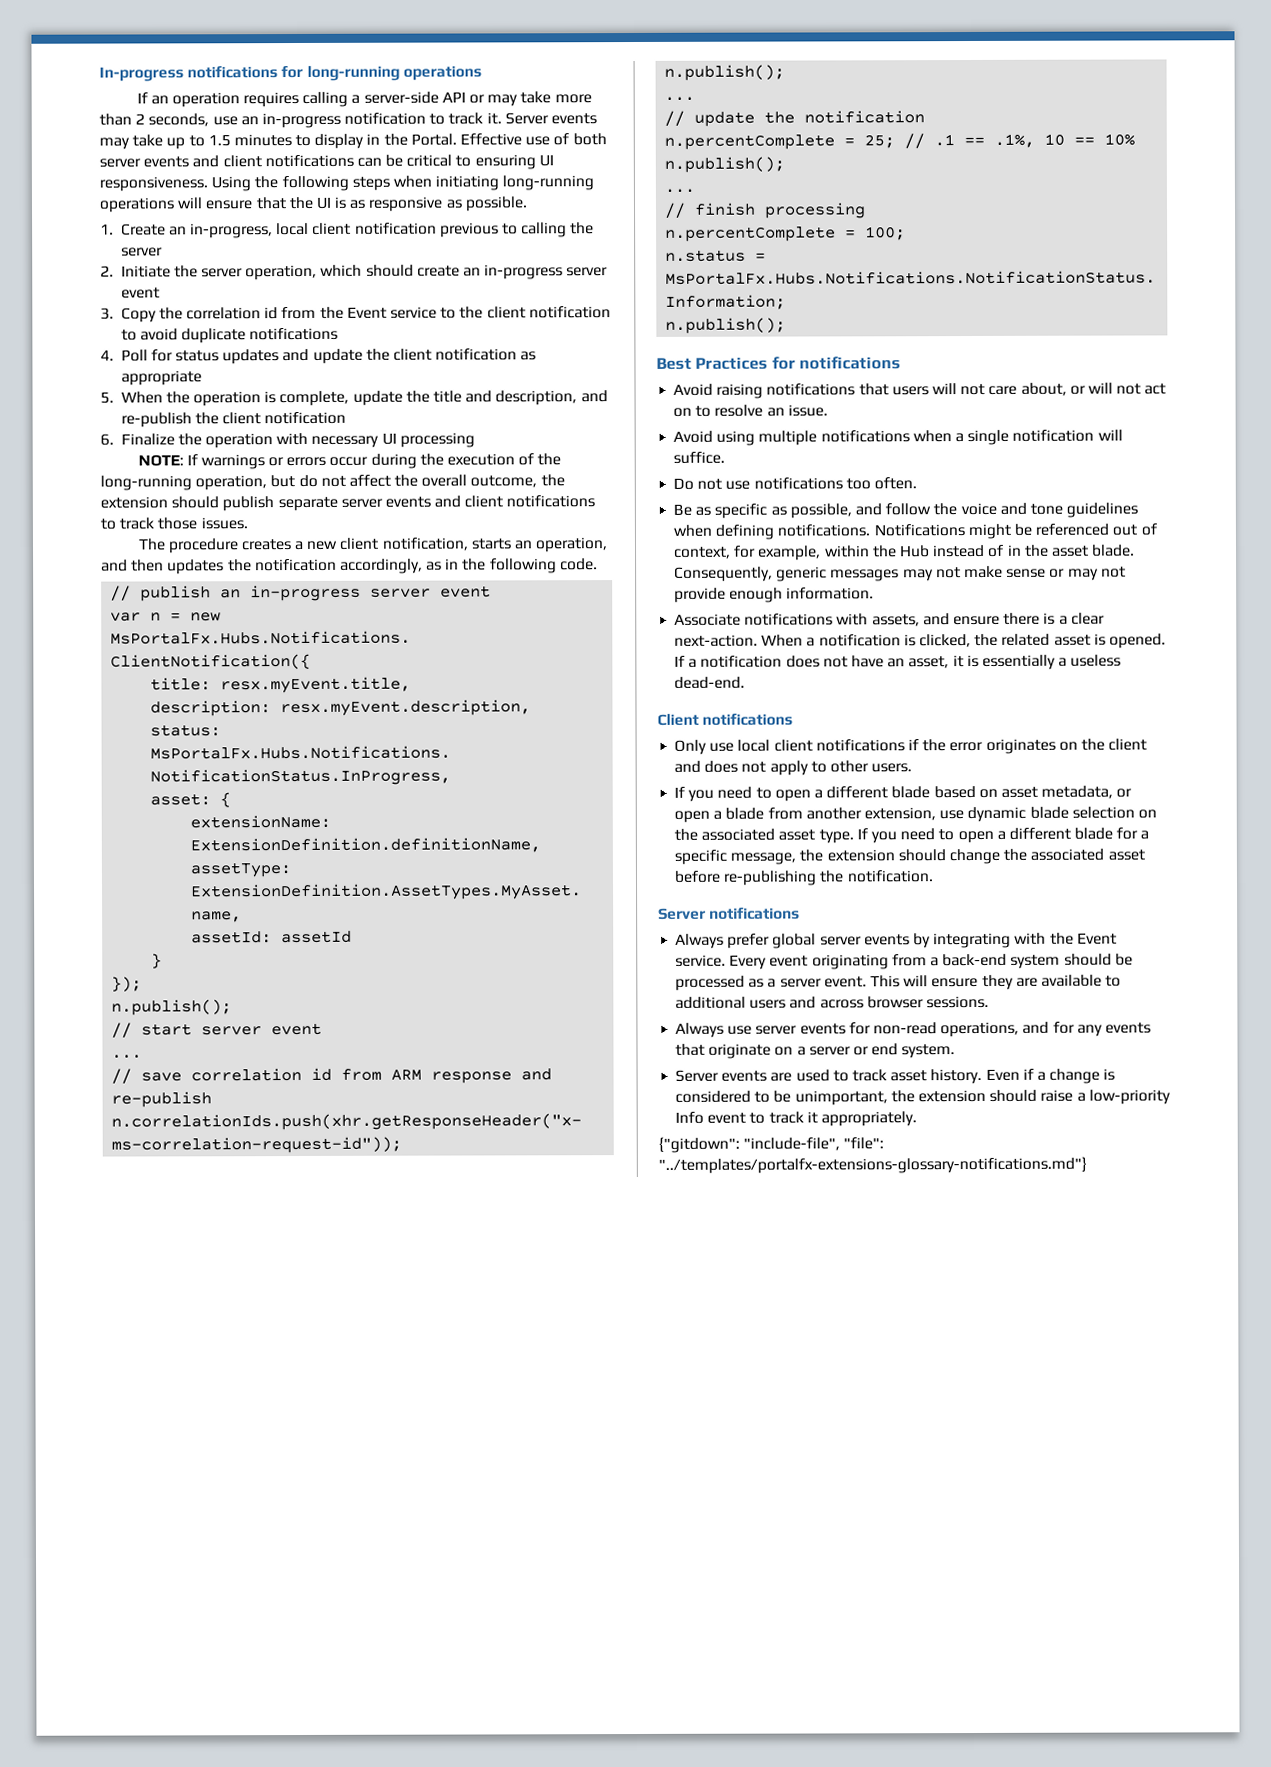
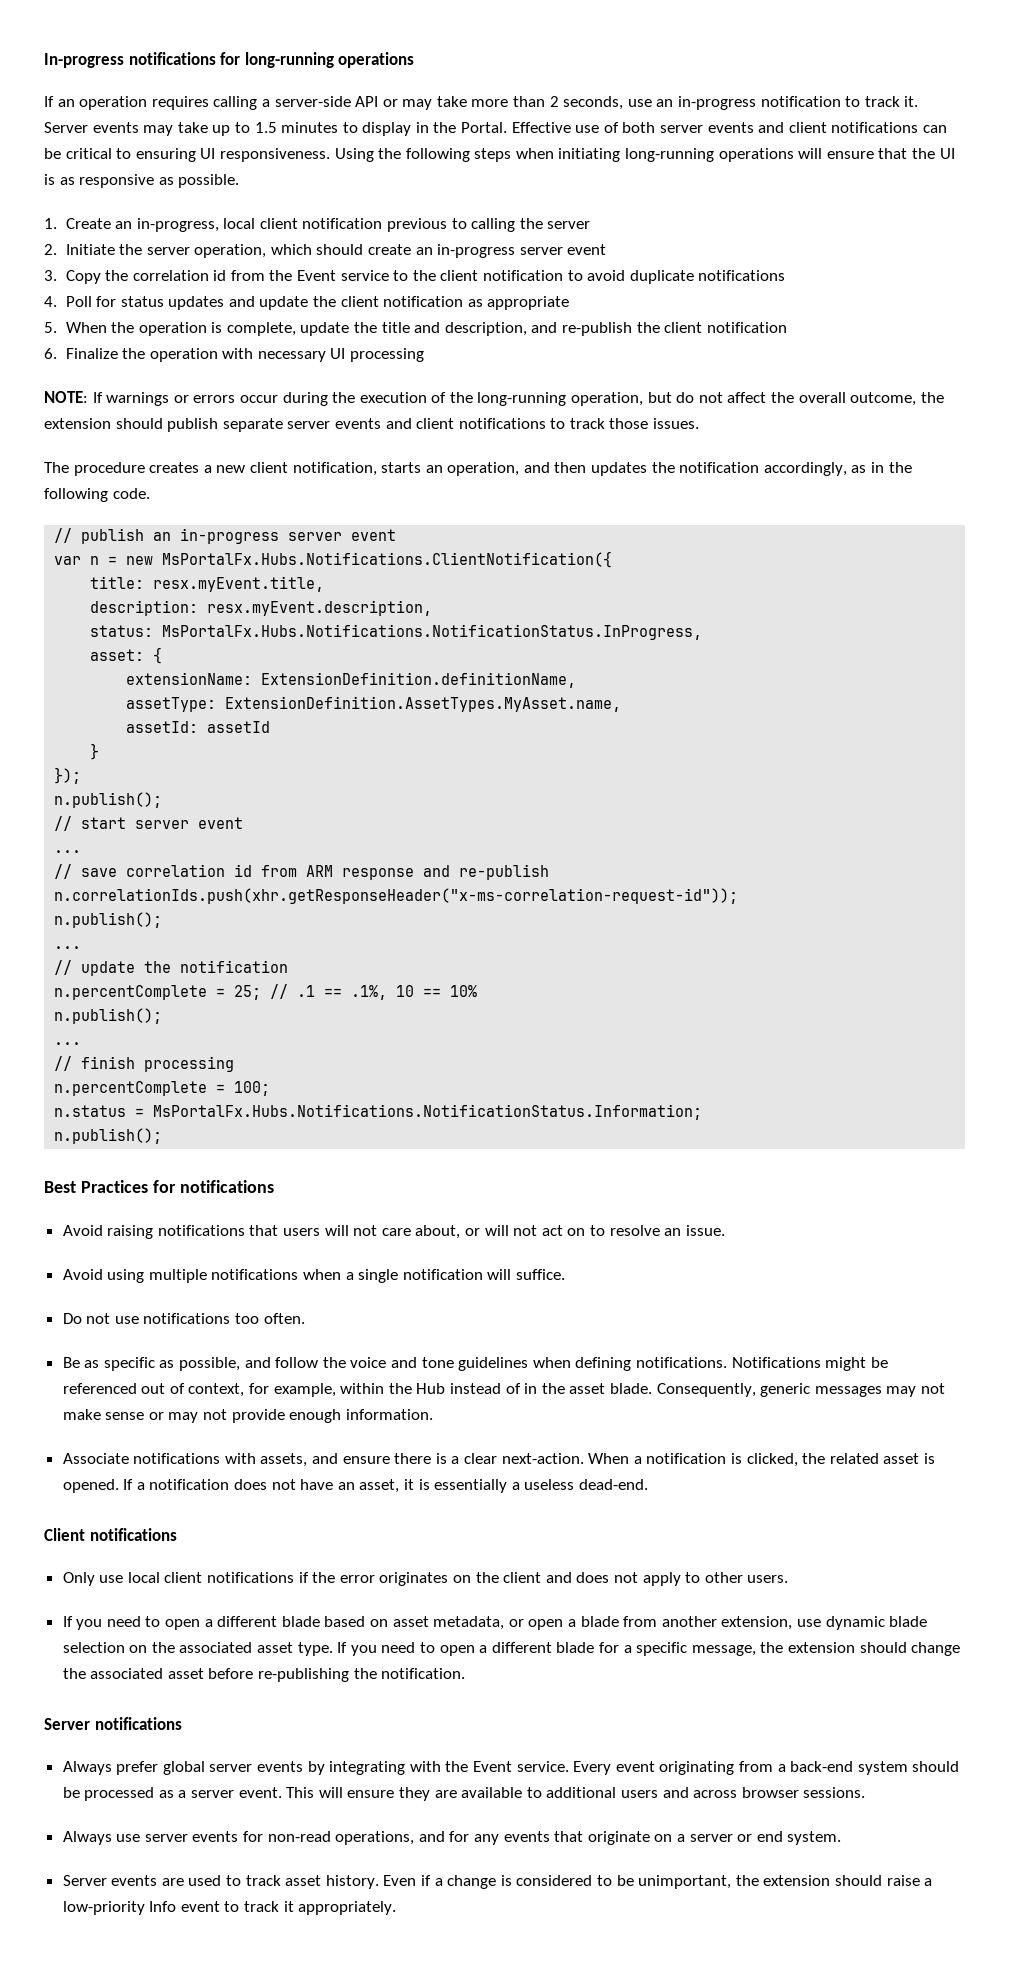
- {"gitdown": "include-file", "file": "../templates/portalfx-extensions-glossary-notifications.md"}

